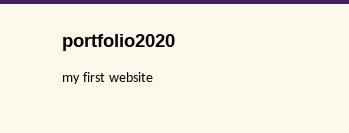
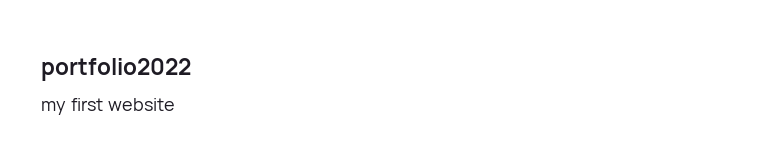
- portfolio2020
+ portfolio2022

